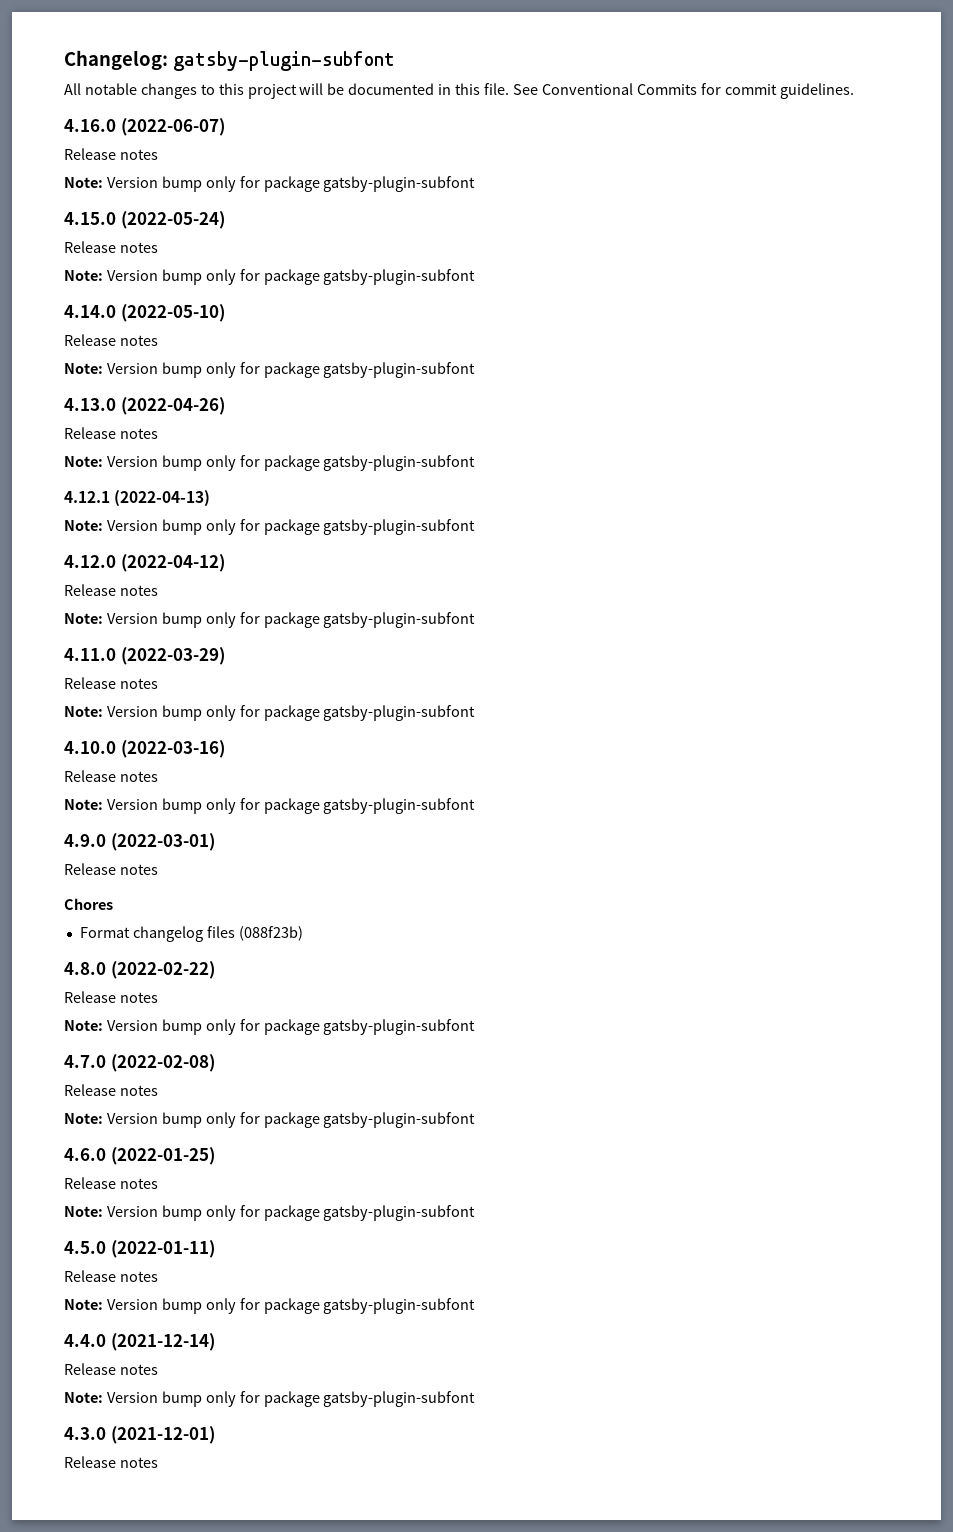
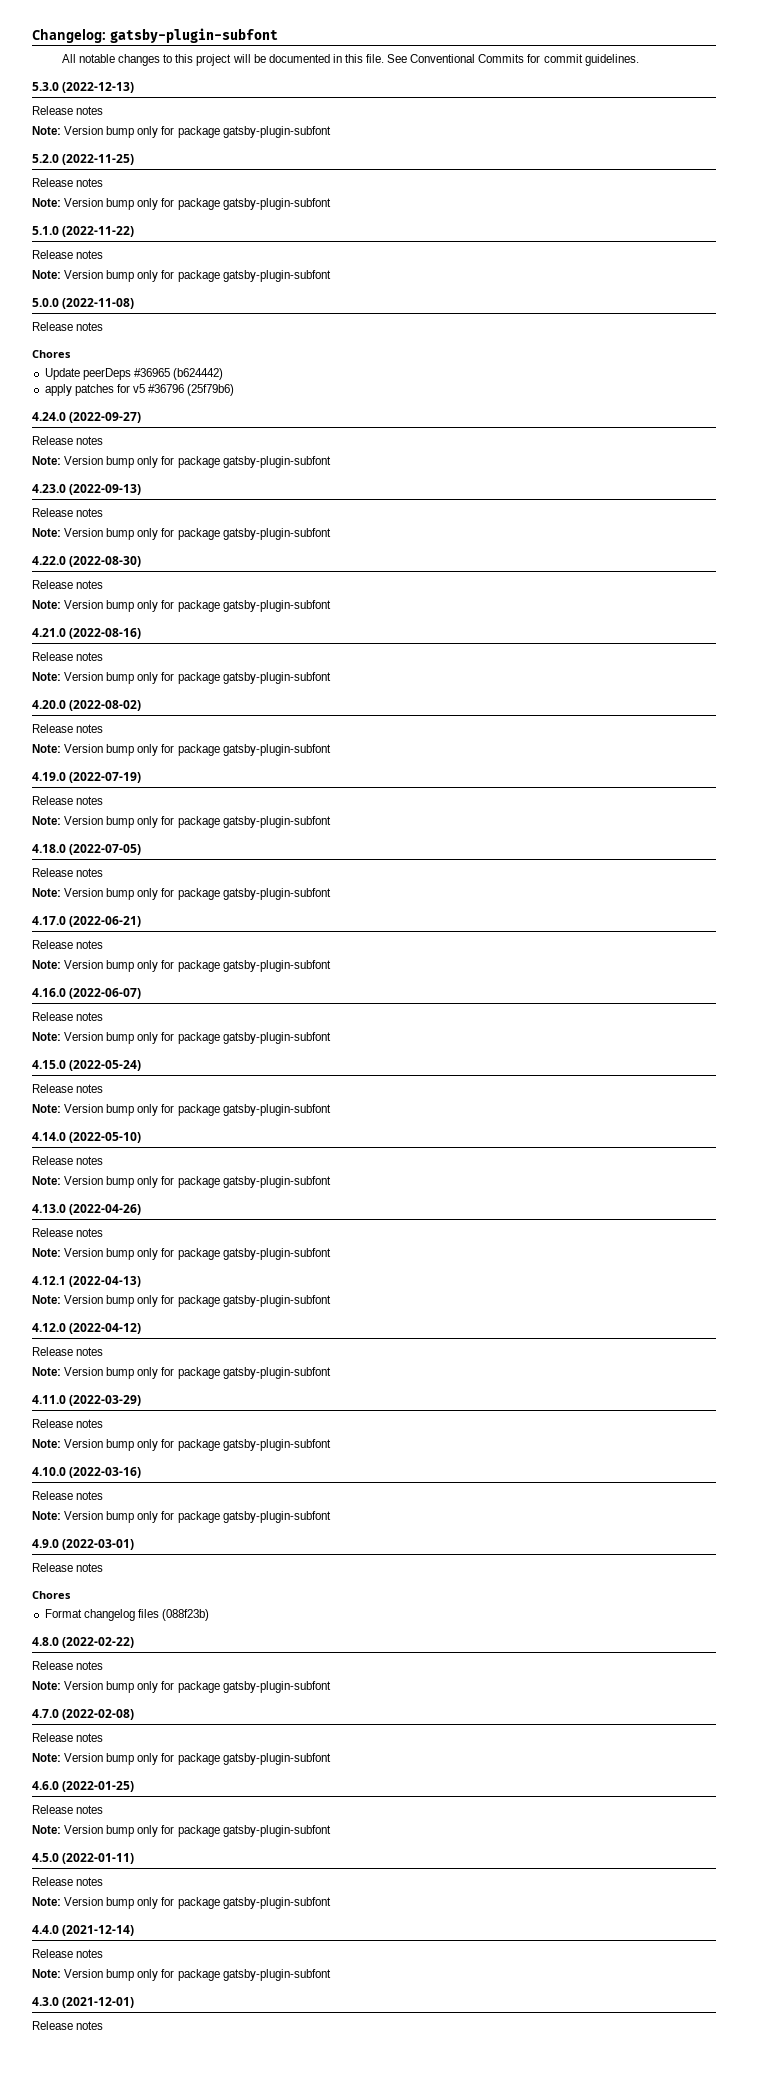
+ 5.3.0 (2022-12-13)
+ Release notes
+ Note: Version bump only for package gatsby-plugin-subfont
+ 5.2.0 (2022-11-25)
+ Release notes
+ Note: Version bump only for package gatsby-plugin-subfont
+ 5.1.0 (2022-11-22)
+ Release notes
+ Note: Version bump only for package gatsby-plugin-subfont
+ 5.0.0 (2022-11-08)
+ Release notes
+ Chores
+ Update peerDeps #36965 (b624442)
+ apply patches for v5 #36796 (25f79b6)
+ 4.24.0 (2022-09-27)
+ Release notes
+ Note: Version bump only for package gatsby-plugin-subfont
+ 4.23.0 (2022-09-13)
+ Release notes
+ Note: Version bump only for package gatsby-plugin-subfont
+ 4.22.0 (2022-08-30)
+ Release notes
+ Note: Version bump only for package gatsby-plugin-subfont
+ 4.21.0 (2022-08-16)
+ Release notes
+ Note: Version bump only for package gatsby-plugin-subfont
+ 4.20.0 (2022-08-02)
+ Release notes
+ Note: Version bump only for package gatsby-plugin-subfont
+ 4.19.0 (2022-07-19)
+ Release notes
+ Note: Version bump only for package gatsby-plugin-subfont
+ 4.18.0 (2022-07-05)
+ Release notes
+ Note: Version bump only for package gatsby-plugin-subfont
+ 4.17.0 (2022-06-21)
+ Release notes
+ Note: Version bump only for package gatsby-plugin-subfont

